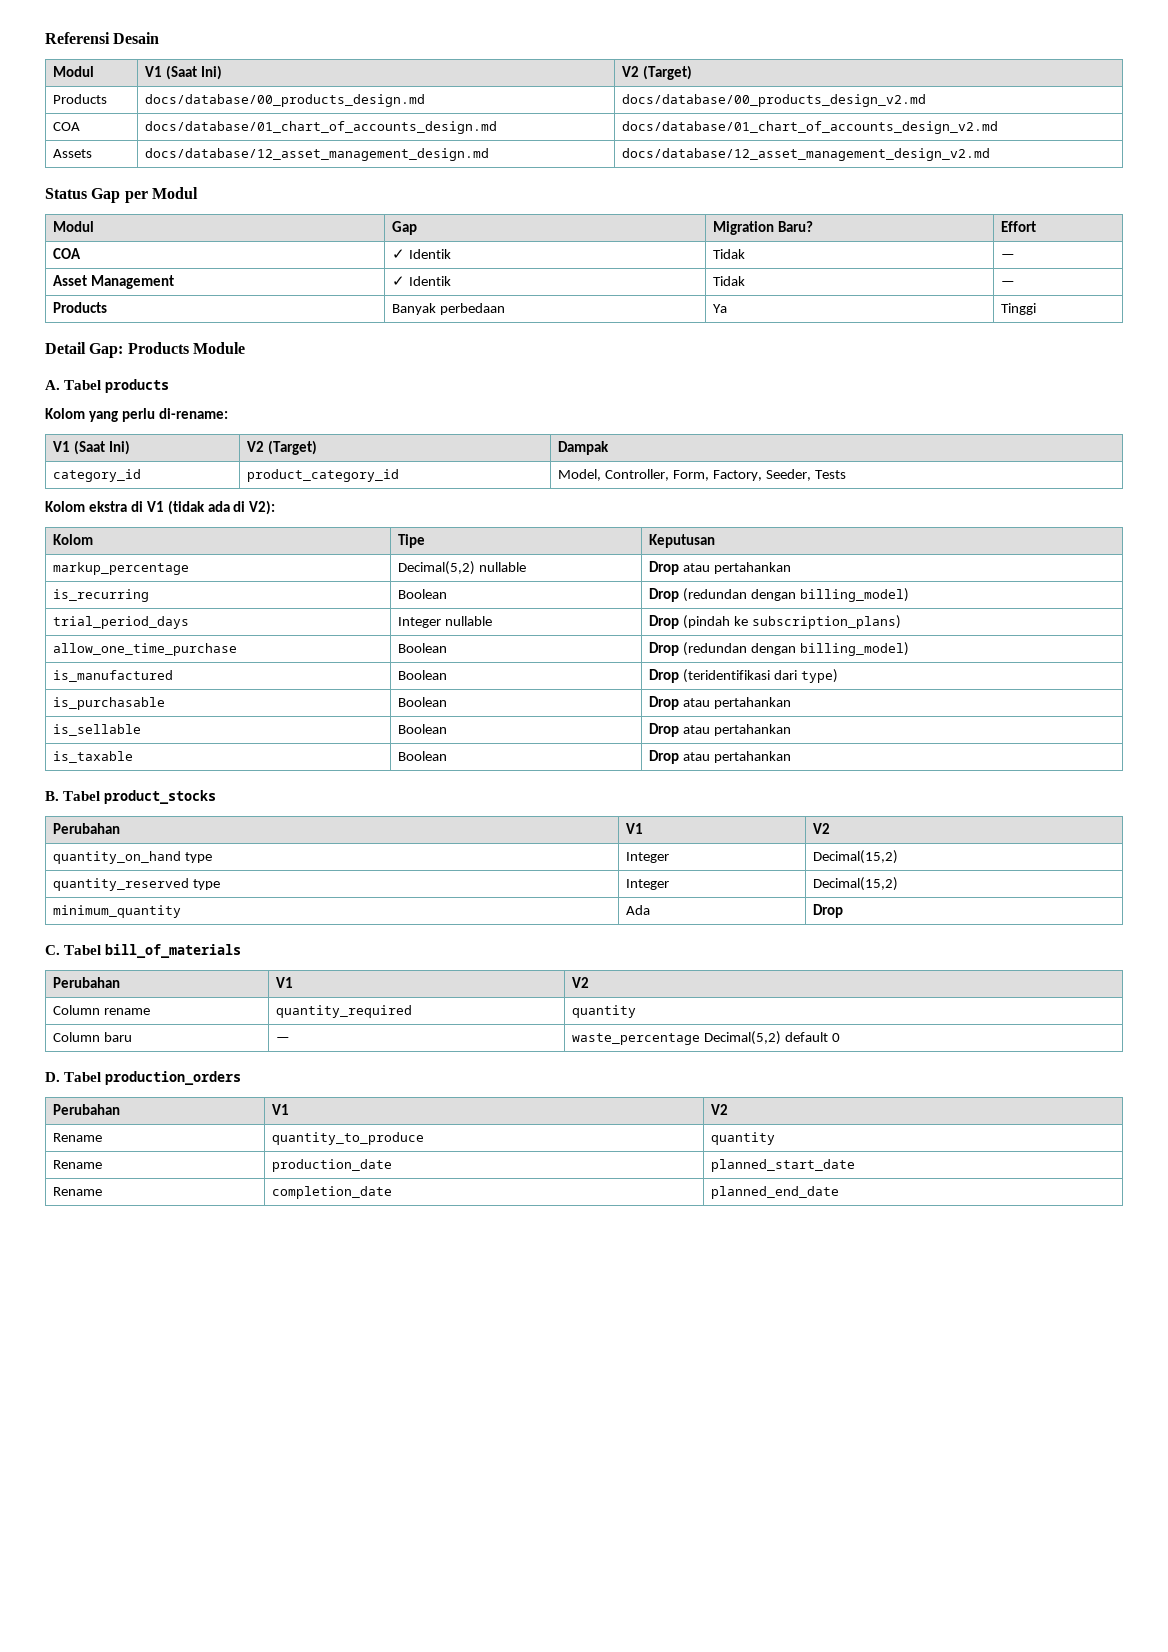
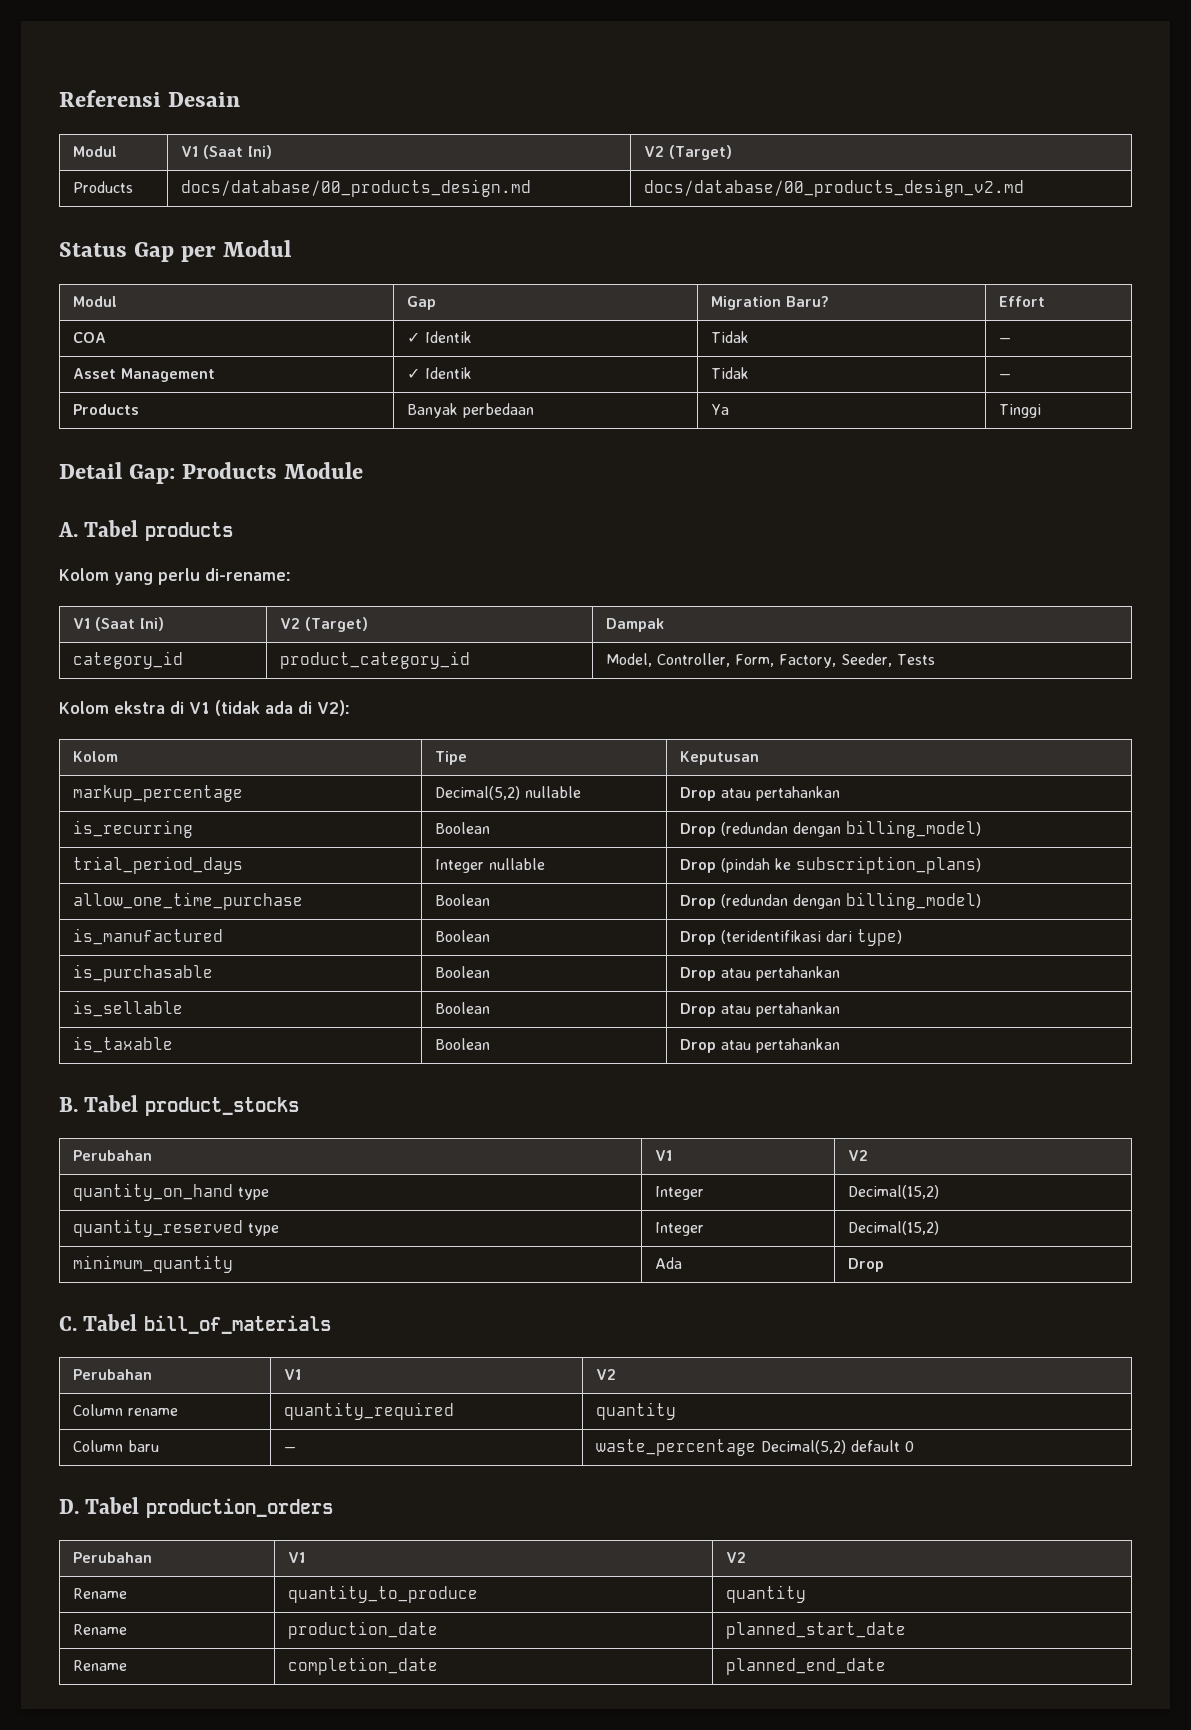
- COA | docs/database/01_chart_of_accounts_design.md | docs/database/01_chart_of_accounts_design_v2.md
- Assets | docs/database/12_asset_management_design.md | docs/database/12_asset_management_design_v2.md

